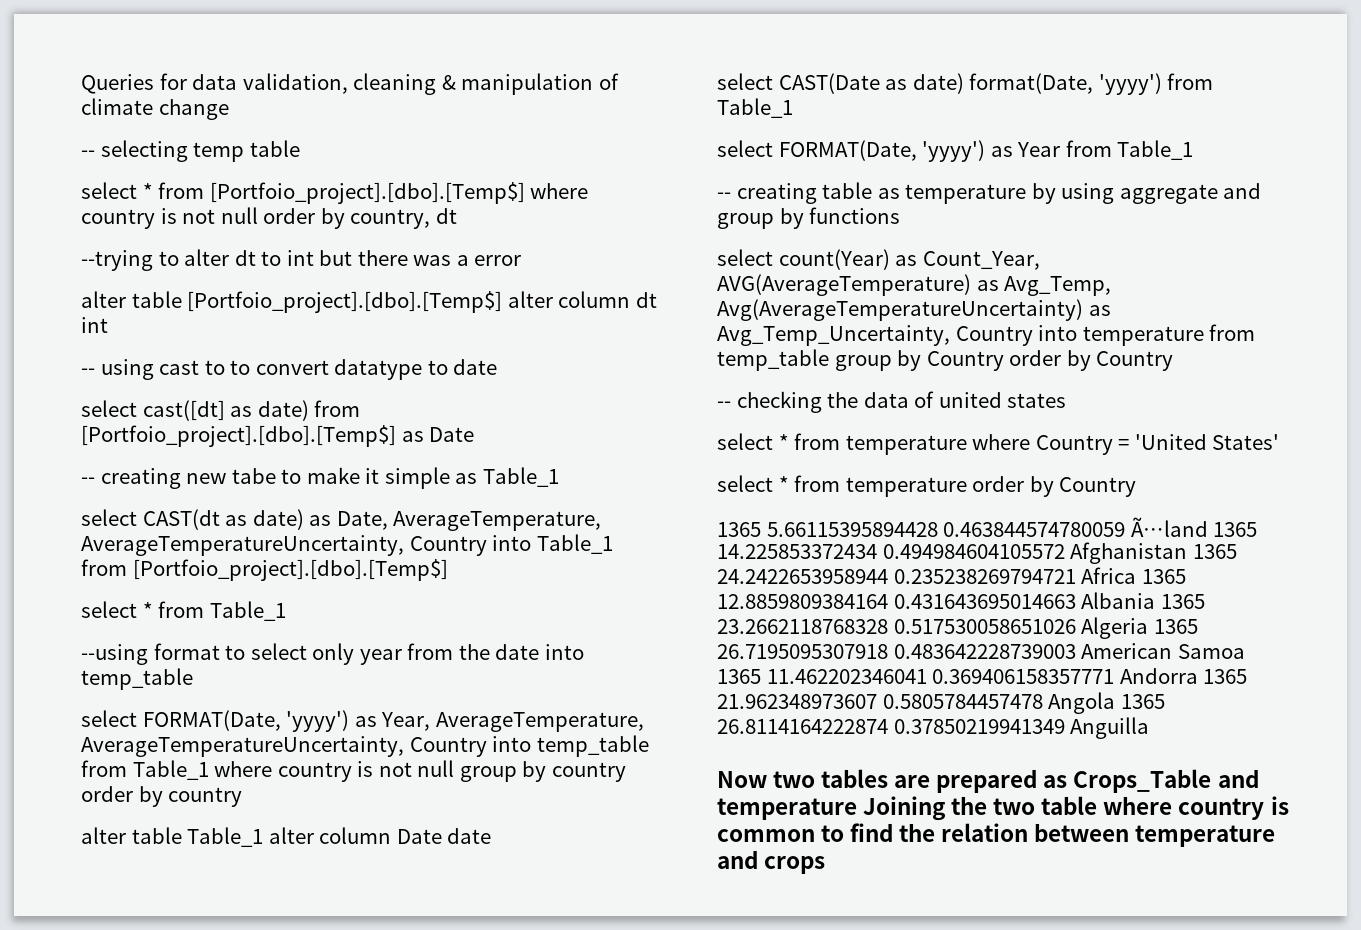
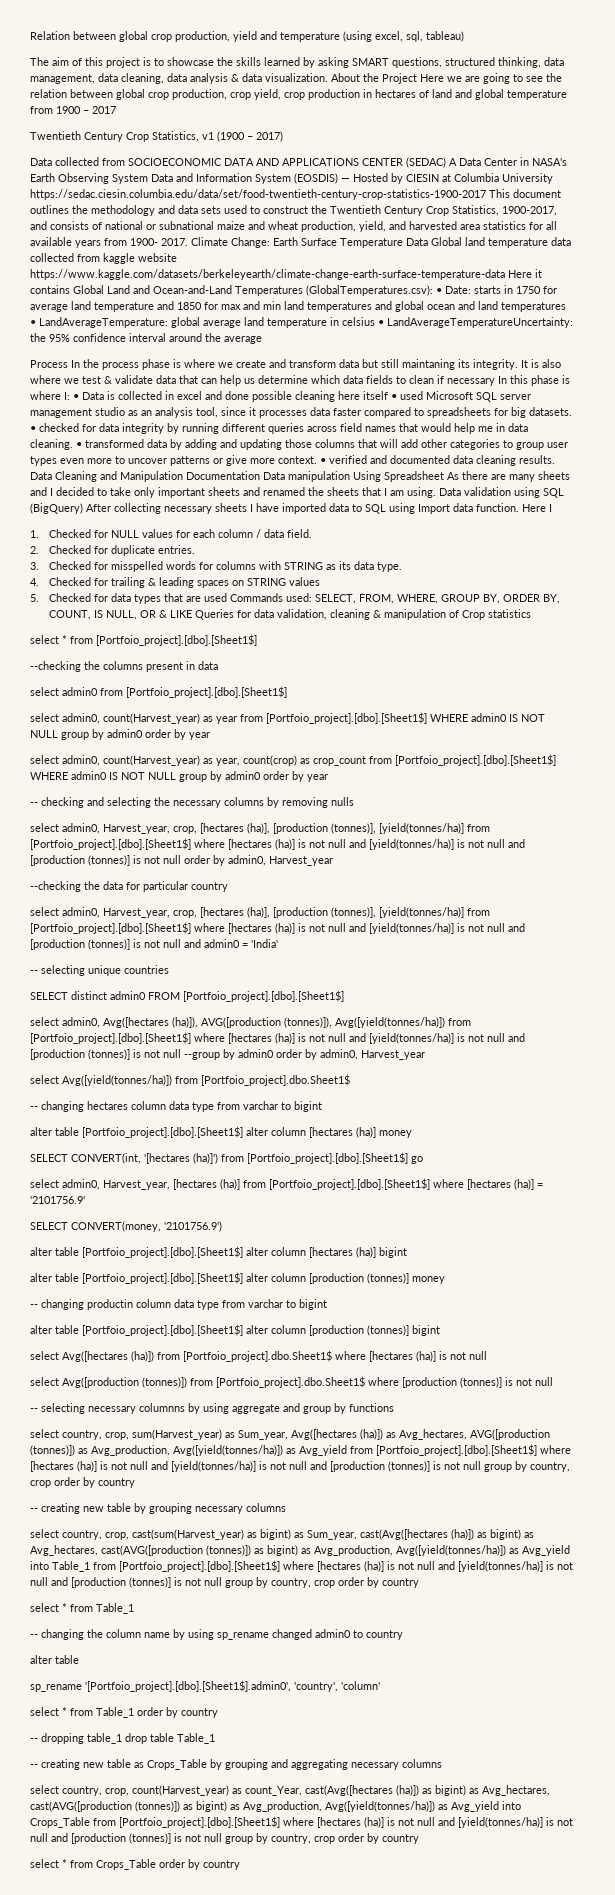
- Queries for data validation, cleaning & manipulation of climate change
- -- selecting temp table
- select * from [Portfoio_project].[dbo].[Temp$] where country is not null order by country, dt
- --trying to alter dt to int but there was a error
- alter table [Portfoio_project].[dbo].[Temp$] alter column dt int
- -- using cast to to convert datatype to date
- select cast([dt] as date) from [Portfoio_project].[dbo].[Temp$] as Date
- -- creating new tabe to make it simple as Table_1
- select CAST(dt as date) as Date, AverageTemperature, AverageTemperatureUncertainty, Country into Table_1 from [Portfoio_project].[dbo].[Temp$]
- select * from Table_1
- --using format to select only year from the date into temp_table
- select FORMAT(Date, 'yyyy') as Year, AverageTemperature, AverageTemperatureUncertainty, Country into temp_table from Table_1 where country is not null group by country order by country
- alter table Table_1 alter column Date date
- select CAST(Date as date) format(Date, 'yyyy') from Table_1
- select FORMAT(Date, 'yyyy') as Year from Table_1
- -- creating table as temperature by using aggregate and group by functions
+ Relation between global crop production, yield and temperature (using excel, sql, tableau)
+ The aim of this project is to showcase the skills learned by asking SMART questions, structured thinking, data management, data cleaning, data analysis & data visualization. About the Project Here we are going to see the relation between global crop production, crop yield, crop production in hectares of land and global temperature from 1900 – 2017
+ Twentieth Century Crop Statistics, v1 (1900 – 2017)
+ Data collected from SOCIOECONOMIC DATA AND APPLICATIONS CENTER (SEDAC) A Data Center in NASA's Earth Observing System Data and Information System (EOSDIS) — Hosted by CIESIN at Columbia University https://sedac.ciesin.columbia.edu/data/set/food-twentieth-century-crop-statistics-1900-2017 This document outlines the methodology and data sets used to construct the Twentieth Century Crop Statistics, 1900-2017, and consists of national or subnational maize and wheat production, yield, and harvested area statistics for all available years from 1900- 2017. Climate Change: Earth Surface Temperature Data Global land temperature data collected from kaggle website https://www.kaggle.com/datasets/berkeleyearth/climate-change-earth-surface-temperature-data Here it contains Global Land and Ocean-and-Land Temperatures (GlobalTemperatures.csv): • Date: starts in 1750 for average land temperature and 1850 for max and min land temperatures and global ocean and land temperatures • LandAverageTemperature: global average land temperature in celsius • LandAverageTemperatureUncertainty: the 95% confidence interval around the average
+ Process In the process phase is where we create and transform data but still maintaning its integrity. It is also where we test & validate data that can help us determine which data fields to clean if necessary In this phase is where I: • Data is collected in excel and done possible cleaning here itself • used Microsoft SQL server management studio as an analysis tool, since it processes data faster compared to spreadsheets for big datasets. • checked for data integrity by running different queries across field names that would help me in data cleaning. • transformed data by adding and updating those columns that will add other categories to group user types even more to uncover patterns or give more context. • verified and documented data cleaning results. Data Cleaning and Manipulation Documentation Data manipulation Using Spreadsheet As there are many sheets and I decided to take only important sheets and renamed the sheets that I am using. Data validation using SQL (BigQuery) After collecting necessary sheets I have imported data to SQL using Import data function. Here I
+ 1. Checked for NULL values for each column / data field.
+ 2. Checked for duplicate entries.
+ 3. Checked for misspelled words for columns with STRING as its data type.
+ 4. Checked for trailing & leading spaces on STRING values
+ 5. Checked for data types that are used Commands used: SELECT, FROM, WHERE, GROUP BY, ORDER BY, COUNT, IS NULL, OR & LIKE Queries for data validation, cleaning & manipulation of Crop statistics
+ select * from [Portfoio_project].[dbo].[Sheet1$]
+ --checking the columns present in data
+ select admin0 from [Portfoio_project].[dbo].[Sheet1$]
+ select admin0, count(Harvest_year) as year from [Portfoio_project].[dbo].[Sheet1$] WHERE admin0 IS NOT NULL group by admin0 order by year
+ select admin0, count(Harvest_year) as year, count(crop) as crop_count from [Portfoio_project].[dbo].[Sheet1$] WHERE admin0 IS NOT NULL group by admin0 order by year
+ -- checking and selecting the necessary columns by removing nulls
+ select admin0, Harvest_year, crop, [hectares (ha)], [production (tonnes)], [yield(tonnes/ha)] from [Portfoio_project].[dbo].[Sheet1$] where [hectares (ha)] is not null and [yield(tonnes/ha)] is not null and [production (tonnes)] is not null order by admin0, Harvest_year
+ --checking the data for particular country
+ select admin0, Harvest_year, crop, [hectares (ha)], [production (tonnes)], [yield(tonnes/ha)] from [Portfoio_project].[dbo].[Sheet1$] where [hectares (ha)] is not null and [yield(tonnes/ha)] is not null and [production (tonnes)] is not null and admin0 = 'India'
+ -- selecting unique countries
+ SELECT distinct admin0 FROM [Portfoio_project].[dbo].[Sheet1$]
+ select admin0, Avg([hectares (ha)]), AVG([production (tonnes)]), Avg([yield(tonnes/ha)]) from [Portfoio_project].[dbo].[Sheet1$] where [hectares (ha)] is not null and [yield(tonnes/ha)] is not null and [production (tonnes)] is not null --group by admin0 order by admin0, Harvest_year
+ select Avg([yield(tonnes/ha)]) from [Portfoio_project].dbo.Sheet1$
+ -- changing hectares column data type from varchar to bigint
+ alter table [Portfoio_project].[dbo].[Sheet1$] alter column [hectares (ha)] money
+ SELECT CONVERT(int, '[hectares (ha)]') from [Portfoio_project].[dbo].[Sheet1$] go
+ select admin0, Harvest_year, [hectares (ha)] from [Portfoio_project].[dbo].[Sheet1$] where [hectares (ha)] = '2101756.9'
+ SELECT CONVERT(money, '2101756.9')
+ alter table [Portfoio_project].[dbo].[Sheet1$] alter column [hectares (ha)] bigint
+ alter table [Portfoio_project].[dbo].[Sheet1$] alter column [production (tonnes)] money
+ -- changing productin column data type from varchar to bigint
+ alter table [Portfoio_project].[dbo].[Sheet1$] alter column [production (tonnes)] bigint
+ select Avg([hectares (ha)]) from [Portfoio_project].dbo.Sheet1$ where [hectares (ha)] is not null
+ select Avg([production (tonnes)]) from [Portfoio_project].dbo.Sheet1$ where [production (tonnes)] is not null
+ -- selecting necessary columnns by using aggregate and group by functions
- select count(Year) as Count_Year, AVG(AverageTemperature) as Avg_Temp, Avg(AverageTemperatureUncertainty) as Avg_Temp_Uncertainty, Country into temperature from temp_table group by Country order by Country
- -- checking the data of united states
- select * from temperature where Country = 'United States'
- select * from temperature order by Country
- 1365 5.66115395894428 0.463844574780059 Ã…land 1365 14.225853372434 0.494984604105572 Afghanistan 1365 24.2422653958944 0.235238269794721 Africa 1365 12.8859809384164 0.431643695014663 Albania 1365 23.2662118768328 0.517530058651026 Algeria 1365 26.7195095307918 0.483642228739003 American Samoa 1365 11.462202346041 0.369406158357771 Andorra 1365 21.962348973607 0.5805784457478 Angola 1365 26.8114164222874 0.37850219941349 Anguilla
- Now two tables are prepared as Crops_Table and temperature Joining the two table where country is common to find the relation between temperature and crops
+ select country, crop, sum(Harvest_year) as Sum_year, Avg([hectares (ha)]) as Avg_hectares, AVG([production (tonnes)]) as Avg_production, Avg([yield(tonnes/ha)]) as Avg_yield from [Portfoio_project].[dbo].[Sheet1$] where [hectares (ha)] is not null and [yield(tonnes/ha)] is not null and [production (tonnes)] is not null group by country, crop order by country
+ -- creating new table by grouping necessary columns
+ select country, crop, cast(sum(Harvest_year) as bigint) as Sum_year, cast(Avg([hectares (ha)]) as bigint) as Avg_hectares, cast(AVG([production (tonnes)]) as bigint) as Avg_production, Avg([yield(tonnes/ha)]) as Avg_yield into Table_1 from [Portfoio_project].[dbo].[Sheet1$] where [hectares (ha)] is not null and [yield(tonnes/ha)] is not null and [production (tonnes)] is not null group by country, crop order by country
+ select * from Table_1
+ -- changing the column name by using sp_rename changed admin0 to country
+ alter table
+ sp_rename '[Portfoio_project].[dbo].[Sheet1$].admin0', 'country', 'column'
+ select * from Table_1 order by country
+ -- dropping table_1 drop table Table_1
+ -- creating new table as Crops_Table by grouping and aggregating necessary columns
+ select country, crop, count(Harvest_year) as count_Year, cast(Avg([hectares (ha)]) as bigint) as Avg_hectares, cast(AVG([production (tonnes)]) as bigint) as Avg_production, Avg([yield(tonnes/ha)]) as Avg_yield into Crops_Table from [Portfoio_project].[dbo].[Sheet1$] where [hectares (ha)] is not null and [yield(tonnes/ha)] is not null and [production (tonnes)] is not null group by country, crop order by country
+ select * from Crops_Table order by country

